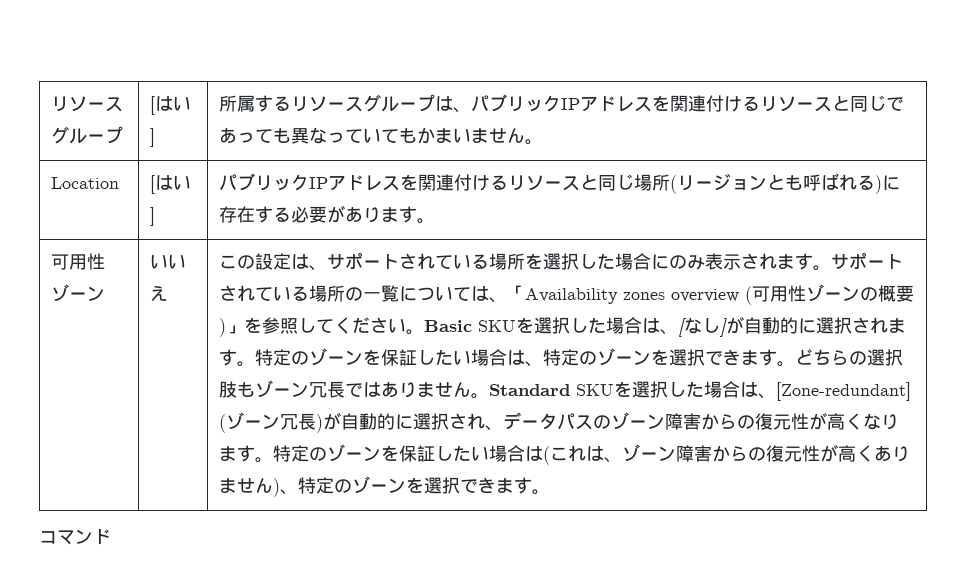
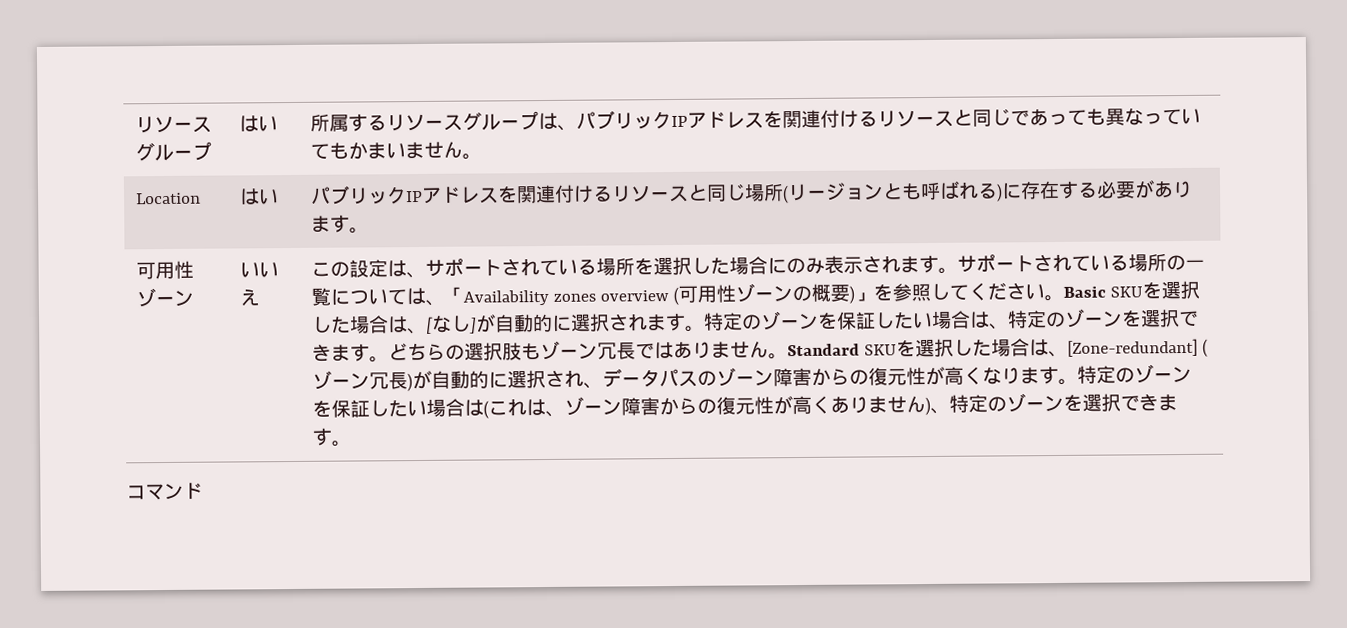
- リソースグループ | [はい] | 所属するリソースグループは、パブリックIPアドレスを関連付けるリソースと同じであっても異なっていてもかまいません。
+ リソースグループ | はい | 所属するリソースグループは、パブリックIPアドレスを関連付けるリソースと同じであっても異なっていてもかまいません。
- Location | [はい] | パブリックIPアドレスを関連付けるリソースと同じ場所(リージョンとも呼ばれる)に存在する必要があります。
+ Location | はい | パブリックIPアドレスを関連付けるリソースと同じ場所(リージョンとも呼ばれる)に存在する必要があります。

